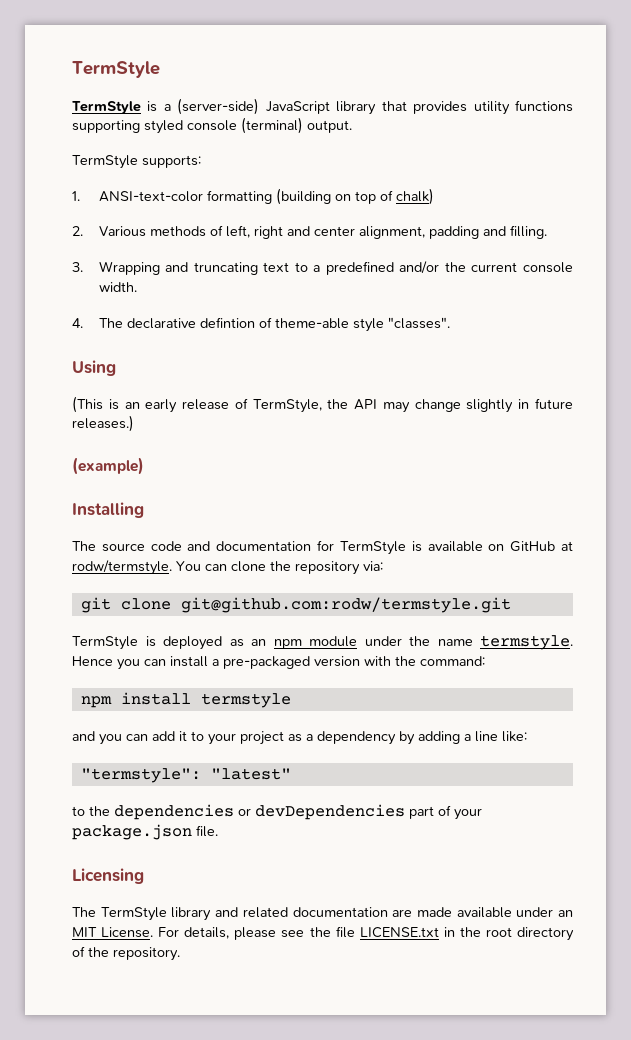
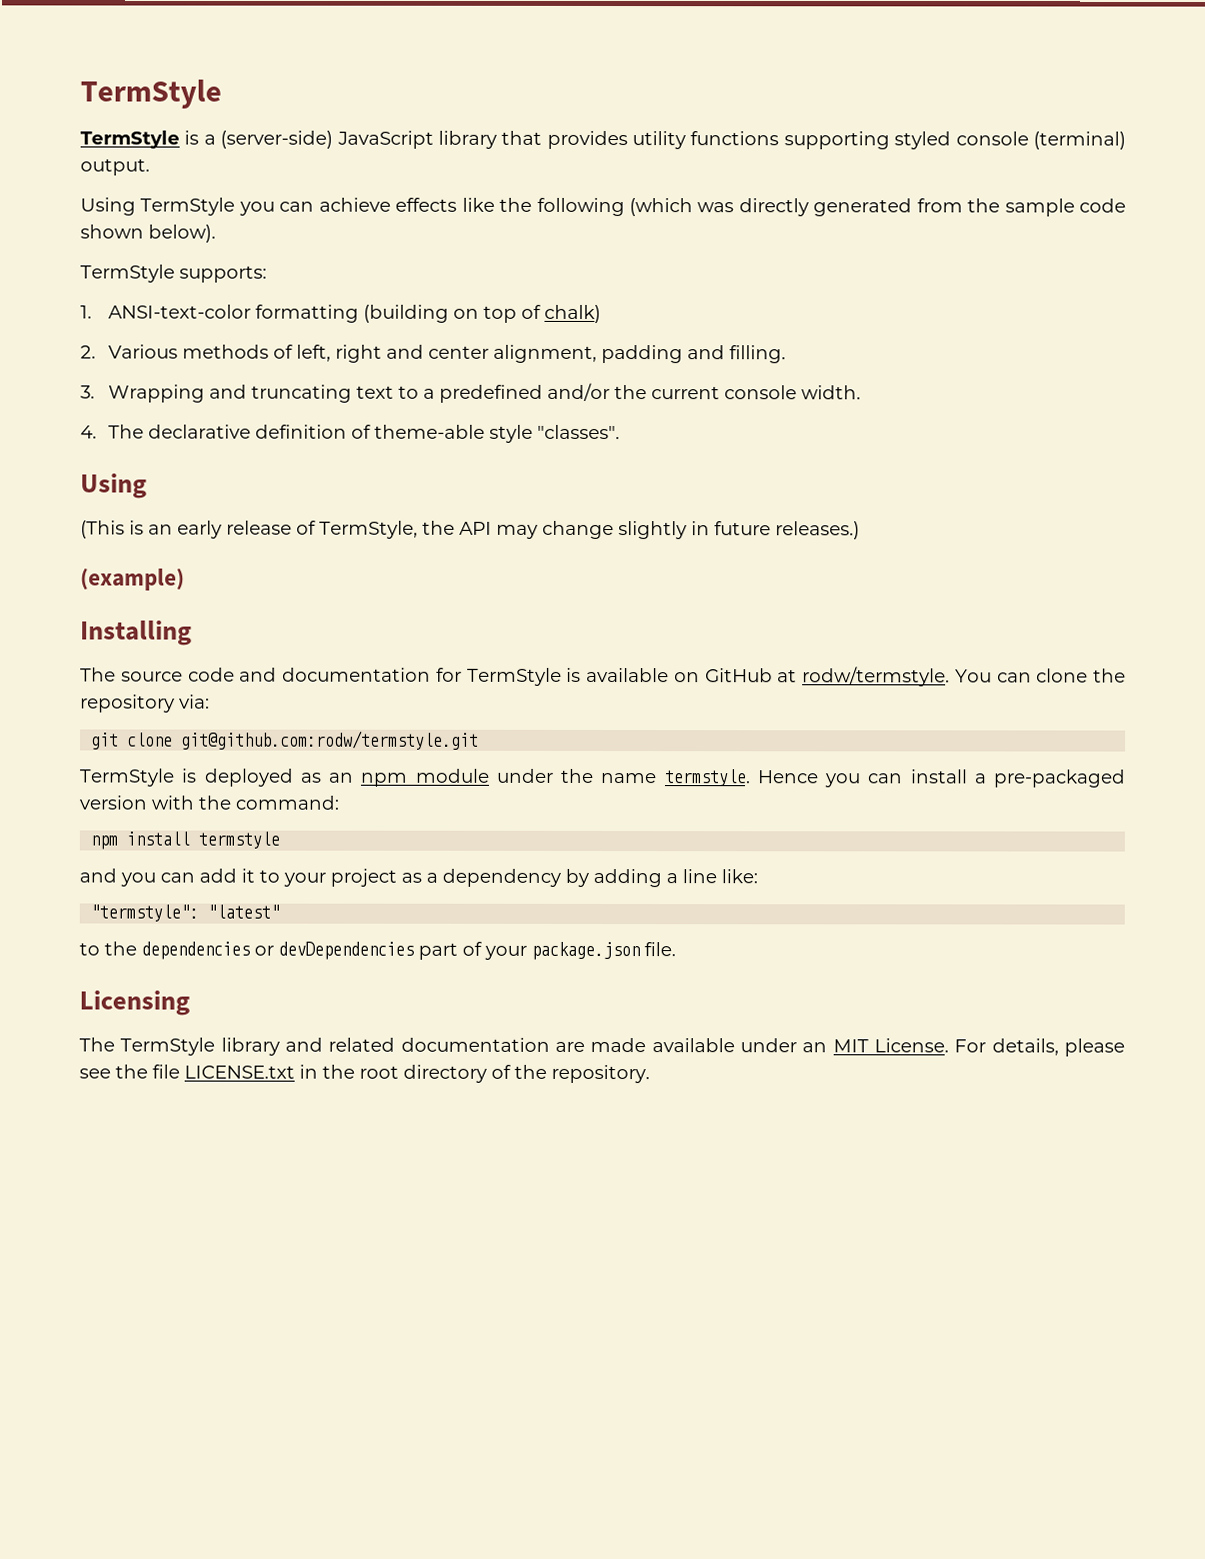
+ Using TermStyle you can achieve effects like the following (which was directly generated from the sample code shown below).
- 4. The declarative defintion of theme-able style "classes".
+ 4. The declarative definition of theme-able style "classes".

